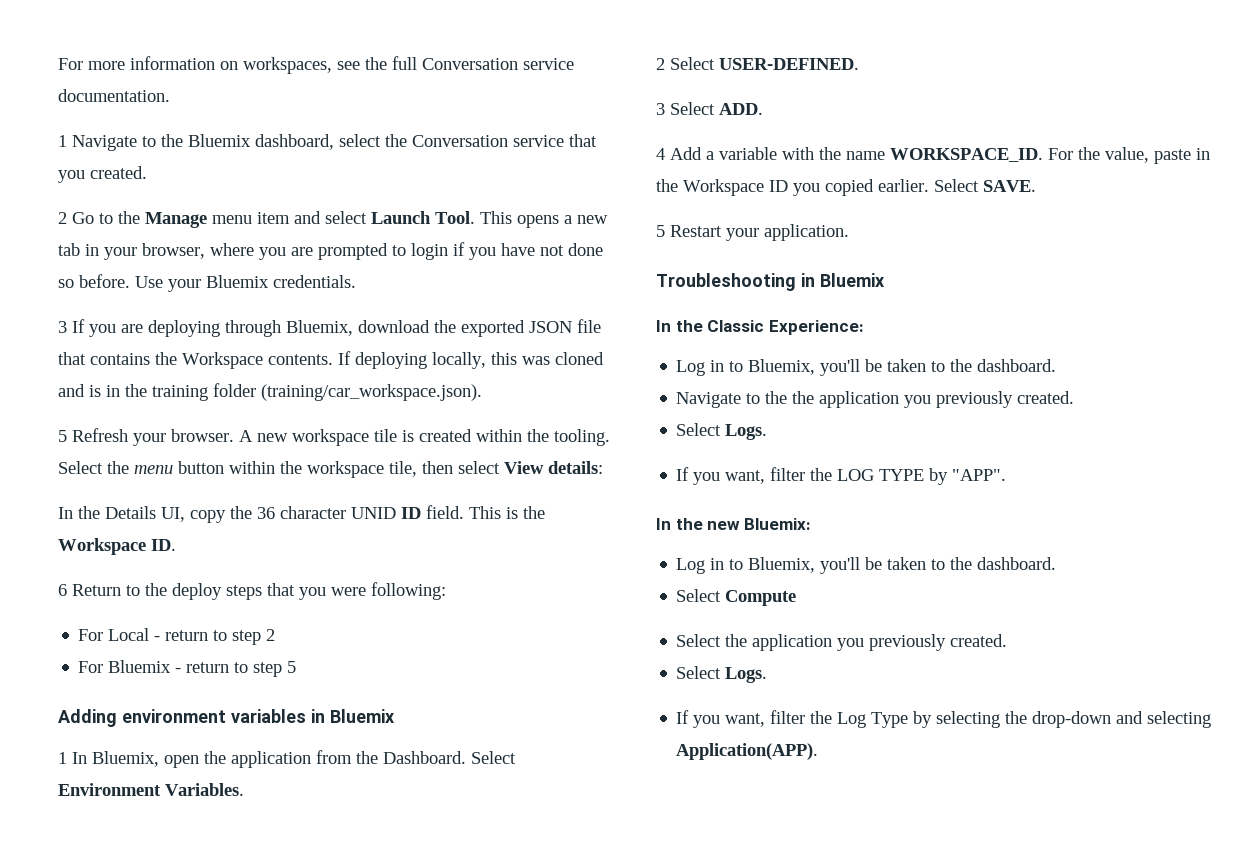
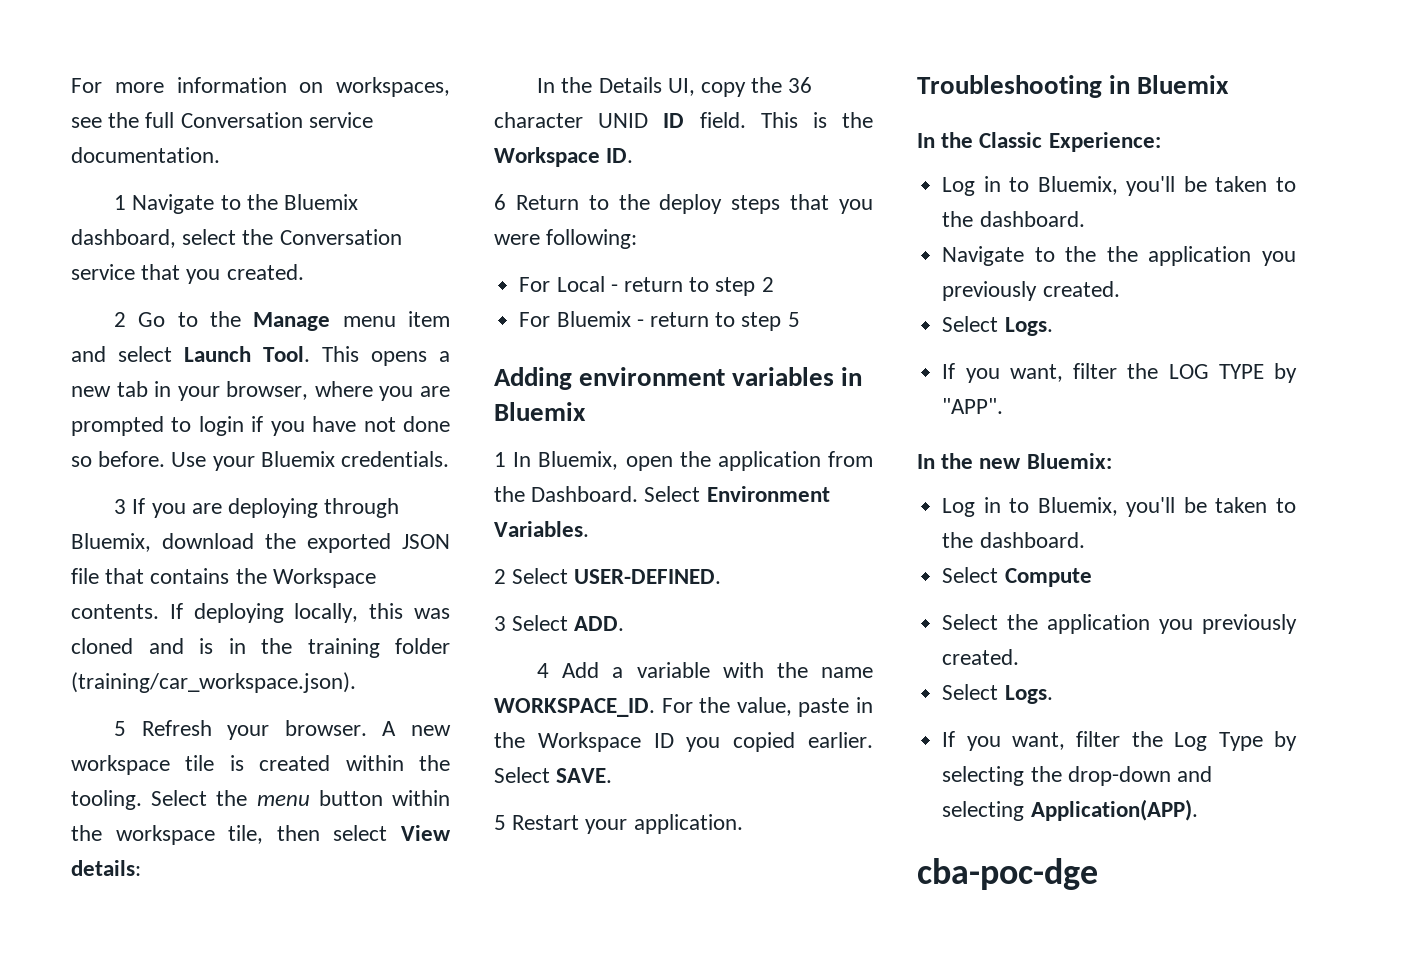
+ cba-poc-dge

